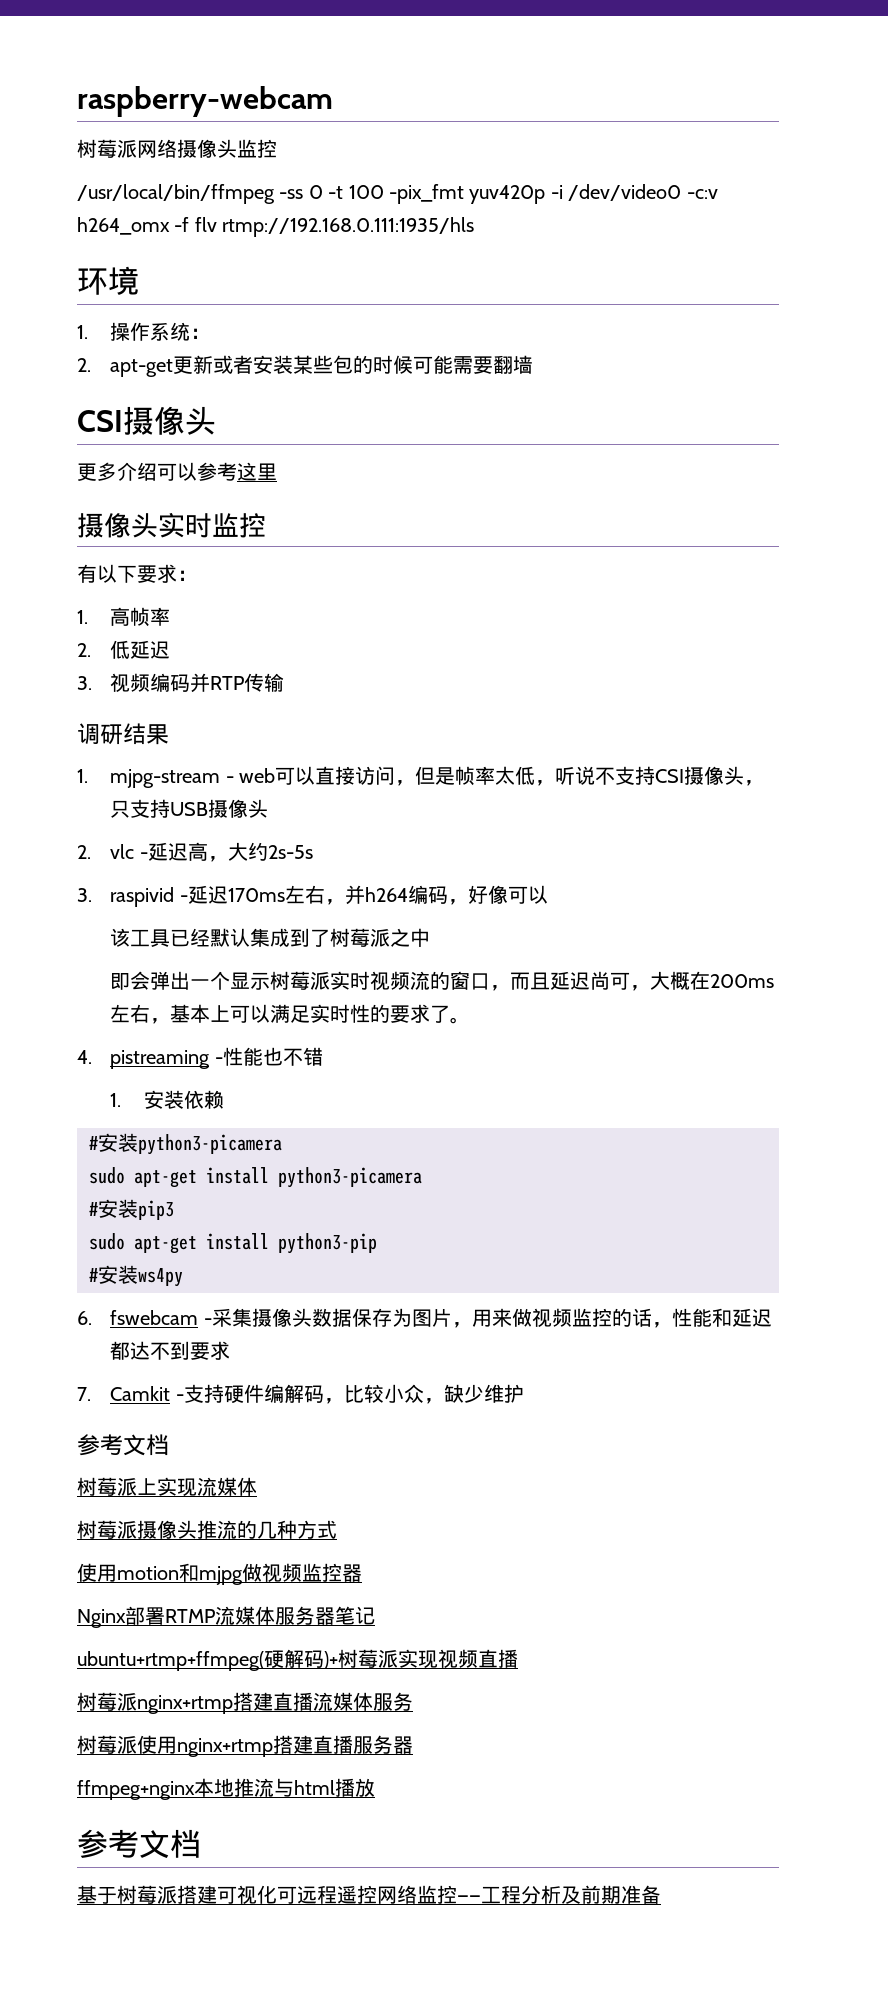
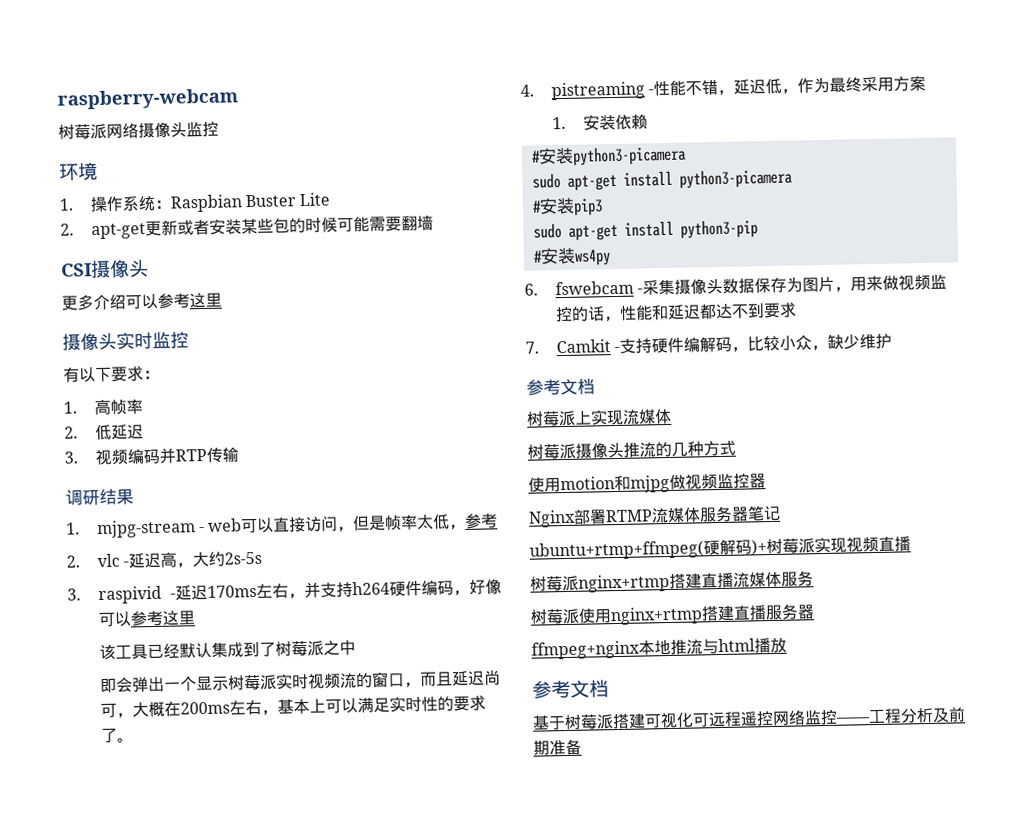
- /usr/local/bin/ffmpeg -ss 0 -t 100 -pix_fmt yuv420p -i /dev/video0 -c:v h264_omx -f flv rtmp://192.168.0.111:1935/hls
- 1.操作系统：
+ 1.操作系统：Raspbian Buster Lite
- 1. mjpg-stream - web可以直接访问，但是帧率太低，听说不支持CSI摄像头，只支持USB摄像头
+ 1. mjpg-stream - web可以直接访问，但是帧率太低，参考
- 3. raspivid -延迟170ms左右，并h264编码，好像可以
+ 3. raspivid -延迟170ms左右，并支持h264硬件编码，好像可以参考这里
- 4. pistreaming -性能也不错
+ 4. pistreaming -性能不错，延迟低，作为最终采用方案

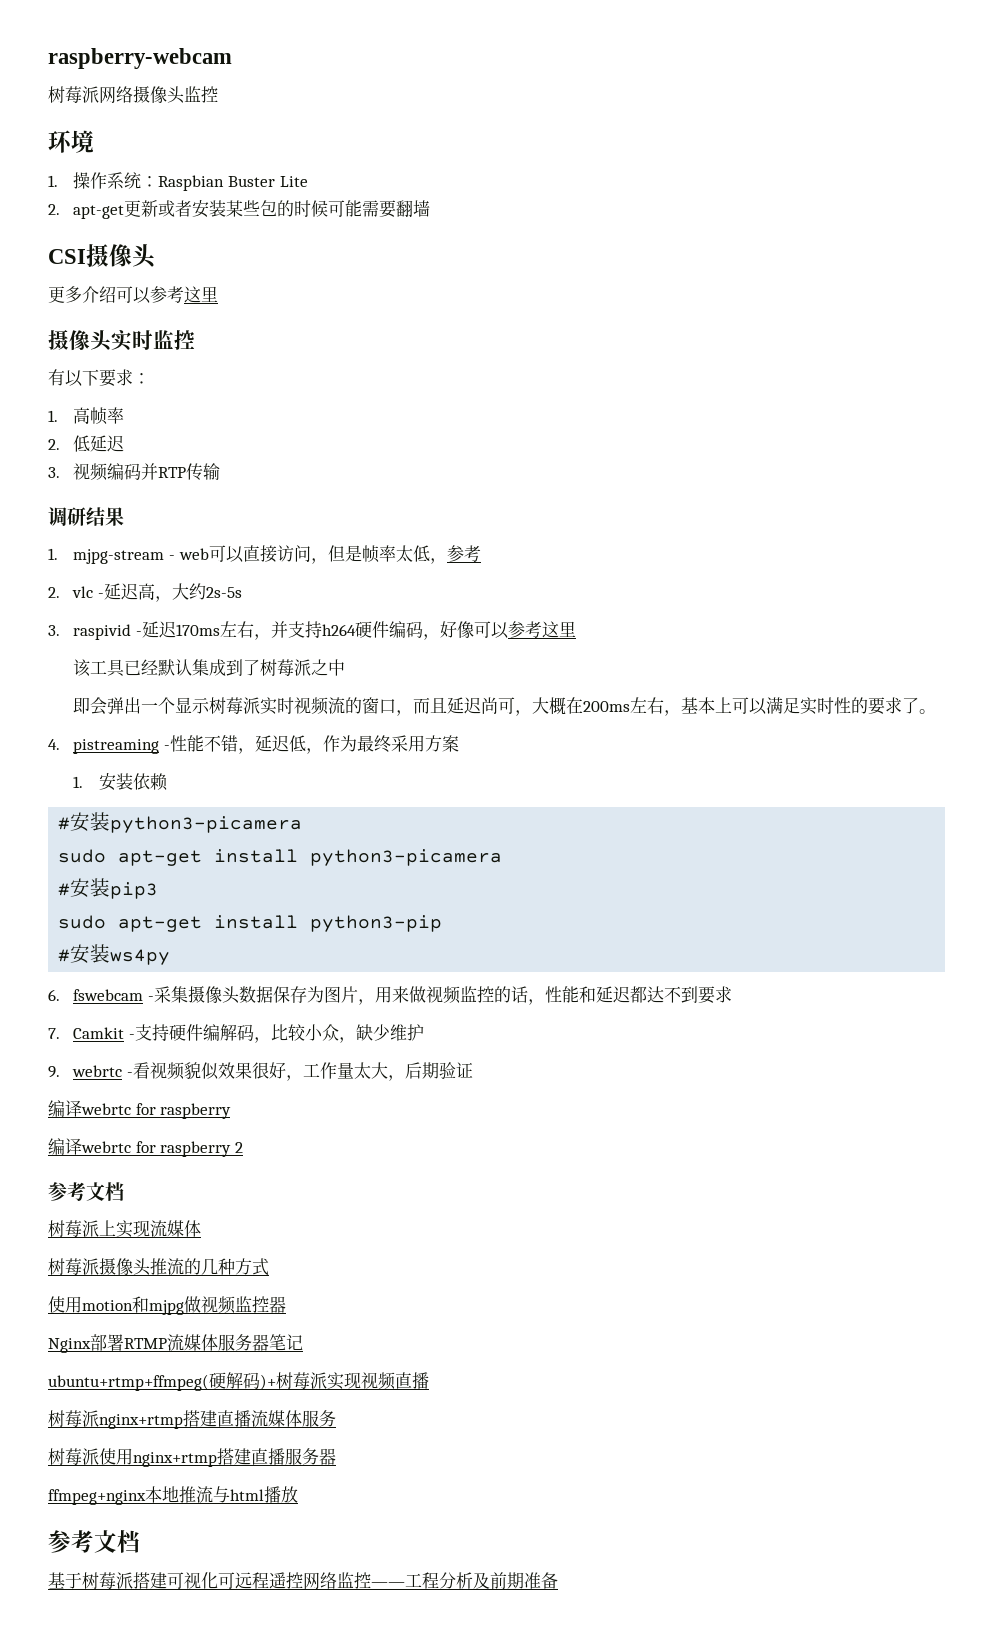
+ 9. webrtc -看视频貌似效果很好，工作量太大，后期验证
+ 编译webrtc for raspberry
+ 编译webrtc for raspberry 2

